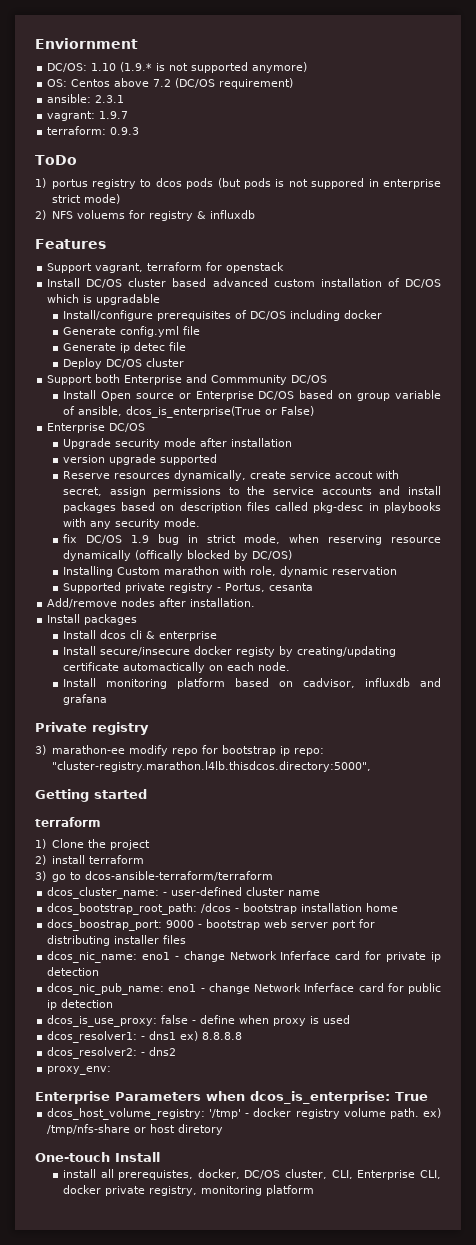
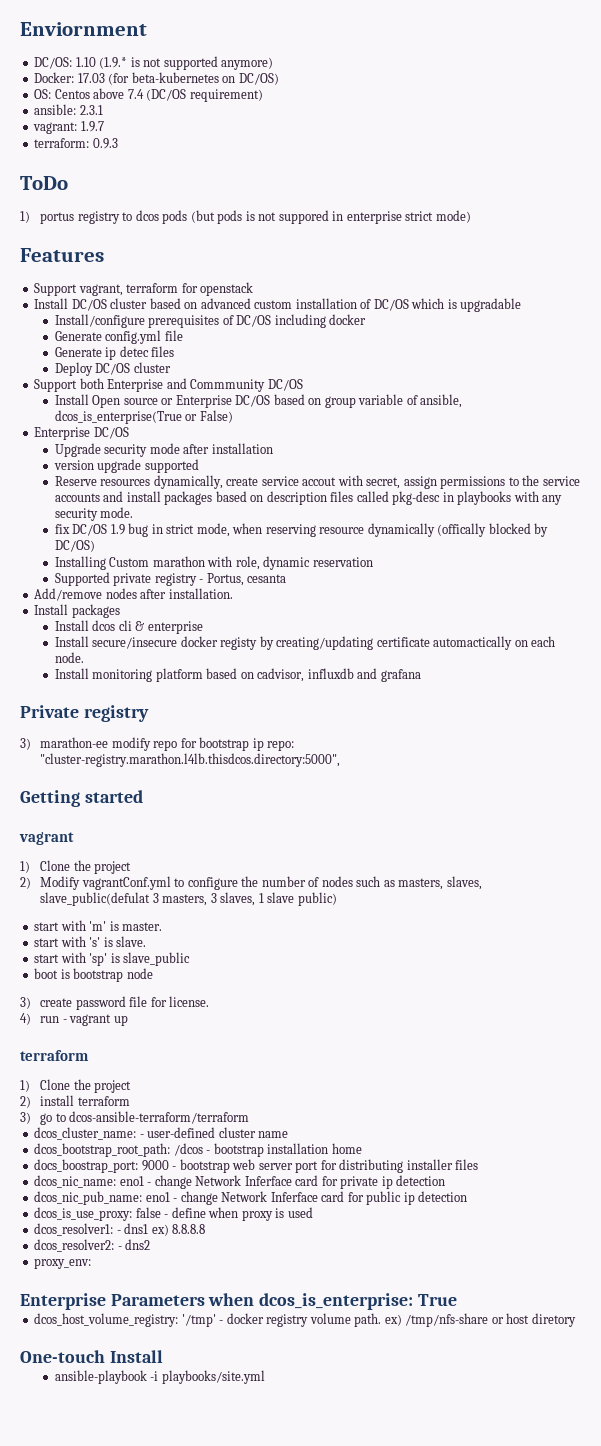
+ Docker: 17.03 (for beta-kubernetes on DC/OS)
- OS: Centos above 7.2 (DC/OS requirement)
+ OS: Centos above 7.4 (DC/OS requirement)
- 2) NFS voluems for registry & influxdb
- Install DC/OS cluster based advanced custom installation of DC/OS which is upgradable
+ Install DC/OS cluster based on advanced custom installation of DC/OS which is upgradable
- Generate ip detec file
+ Generate ip detec files
  Getting started
+ vagrant
+ 1) Clone the project
+ 2) Modify vagrantConf.yml to configure the number of nodes such as masters, slaves, slave_public(defulat 3 masters, 3 slaves, 1 slave public)
+ start with 'm' is master.
+ start with 's' is slave.
+ start with 'sp' is slave_public
+ boot is bootstrap node
+ 3) create password file for license.
+ 4) run - vagrant up
- install all prerequistes, docker, DC/OS cluster, CLI, Enterprise CLI, docker private registry, monitoring platform
+ ansible-playbook -i playbooks/site.yml

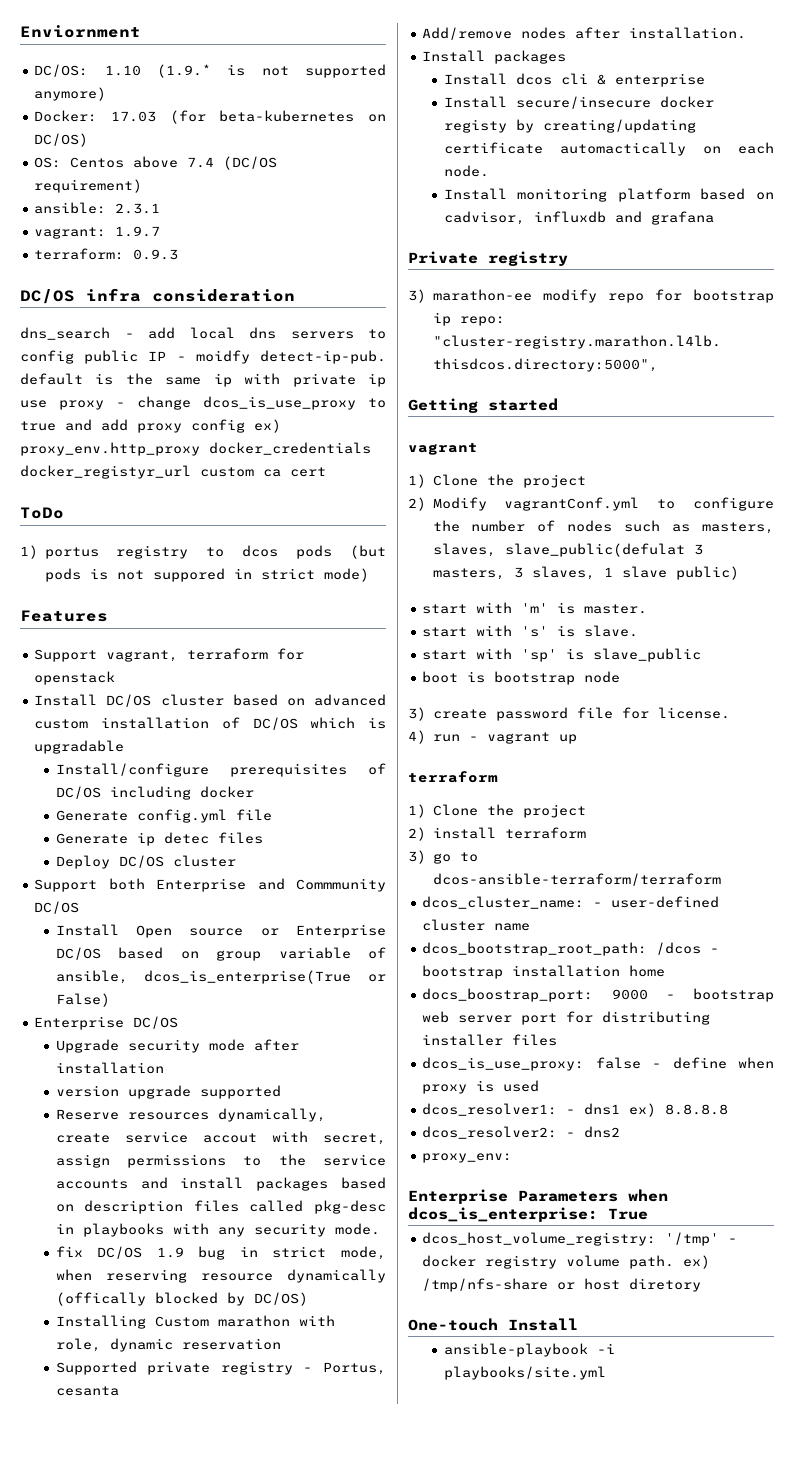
+ DC/OS infra consideration
+ dns_search - add local dns servers to config public IP - moidfy detect-ip-pub. default is the same ip with private ip use proxy - change dcos_is_use_proxy to true and add proxy config ex) proxy_env.http_proxy docker_credentials docker_registyr_url custom ca cert
- 1) portus registry to dcos pods (but pods is not suppored in enterprise strict mode)
+ 1) portus registry to dcos pods (but pods is not suppored in strict mode)
- dcos_nic_name: eno1 - change Network Inferface card for private ip detection
- dcos_nic_pub_name: eno1 - change Network Inferface card for public ip detection

